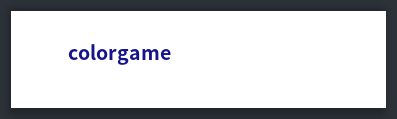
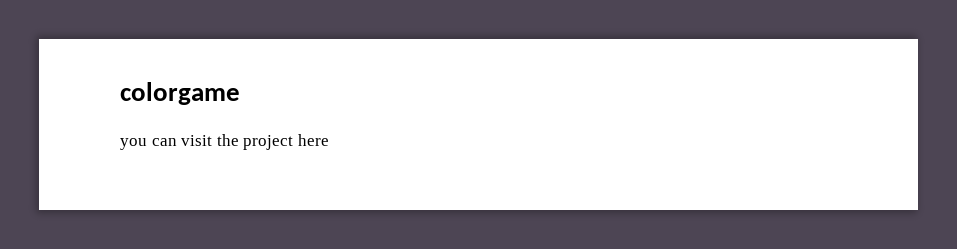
+ you can visit the project here

